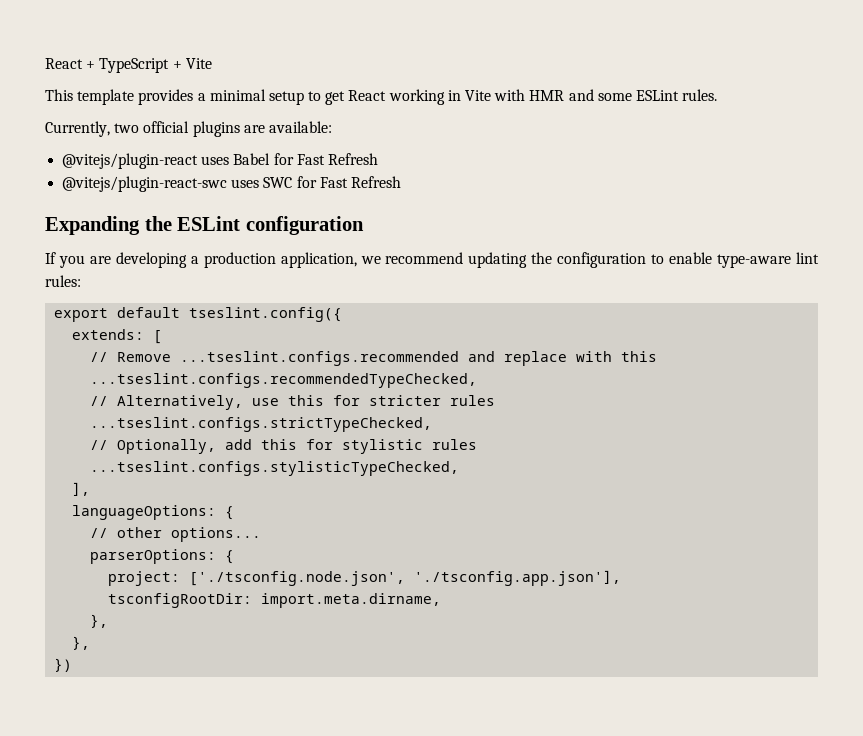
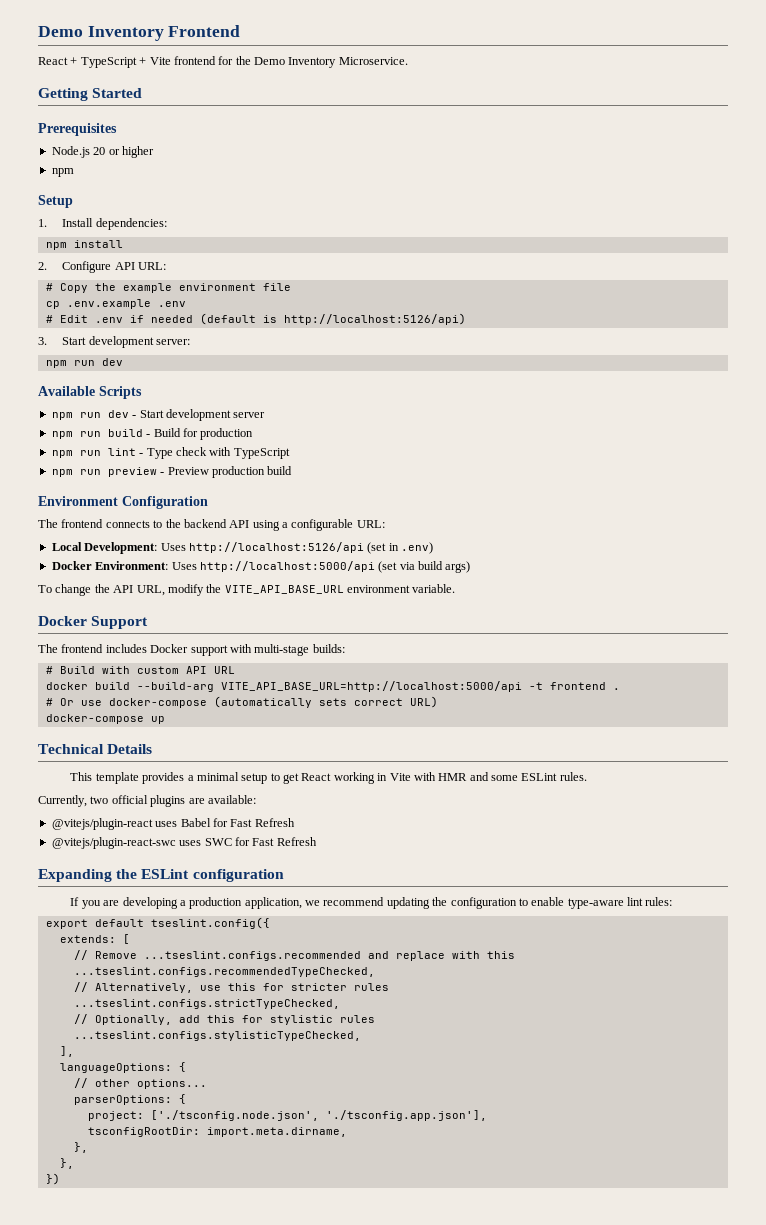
+ Demo Inventory Frontend
- React + TypeScript + Vite
+ React + TypeScript + Vite frontend for the Demo Inventory Microservice.
+ Getting Started
+ Prerequisites
+ Node.js 20 or higher
+ npm
+ Setup
+ 1. Install dependencies:
+ npm install
+ 2. Configure API URL:
+ # Copy the example environment file
+ cp .env.example .env
+ # Edit .env if needed (default is http://localhost:5126/api)
+ 3. Start development server:
+ npm run dev
+ Available Scripts
+ npm run dev - Start development server
+ npm run build - Build for production
+ npm run lint - Type check with TypeScript
+ npm run preview - Preview production build
+ Environment Configuration
+ The frontend connects to the backend API using a configurable URL:
+ Local Development: Uses http://localhost:5126/api (set in .env)
+ Docker Environment: Uses http://localhost:5000/api (set via build args)
+ To change the API URL, modify the VITE_API_BASE_URL environment variable.
+ Docker Support
+ The frontend includes Docker support with multi-stage builds:
+ # Build with custom API URL
+ docker build --build-arg VITE_API_BASE_URL=http://localhost:5000/api -t frontend .
+ # Or use docker-compose (automatically sets correct URL)
+ docker-compose up
+ Technical Details

